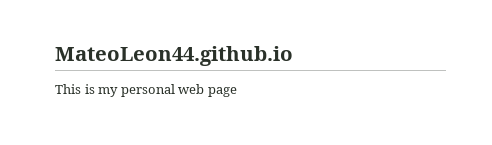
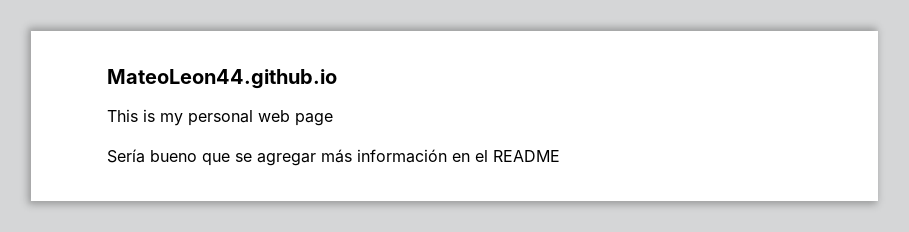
+ Sería bueno que se agregar más información en el README

